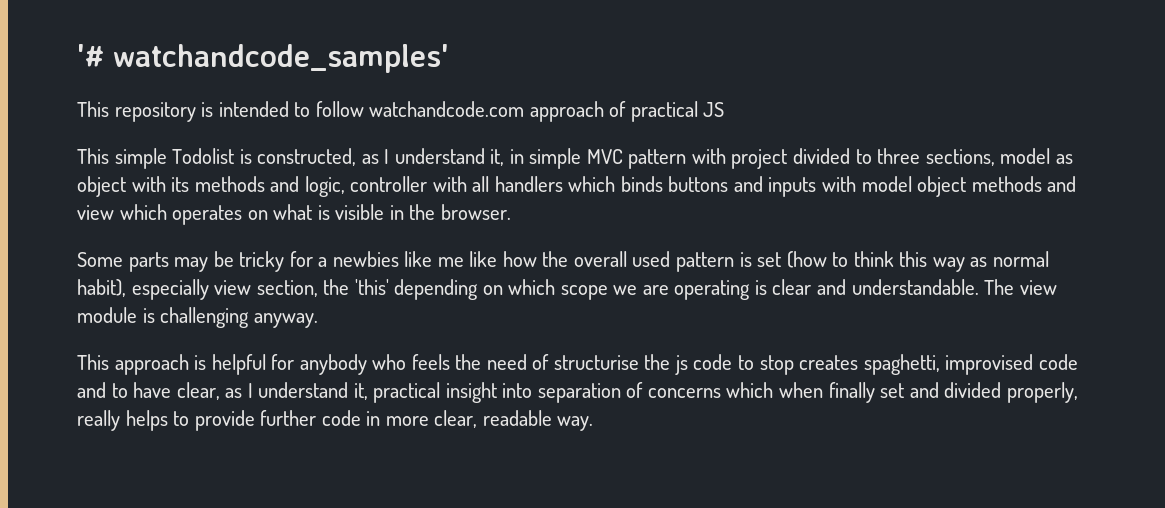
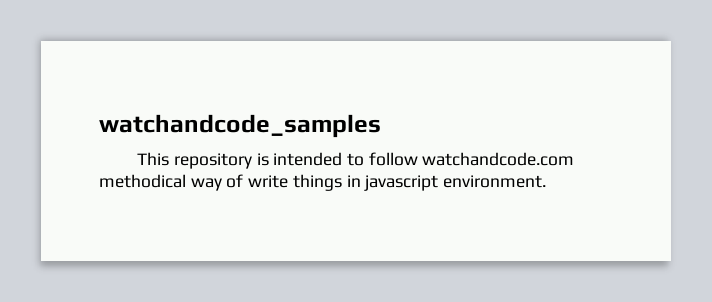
- '# watchandcode_samples'
+ watchandcode_samples
- This repository is intended to follow watchandcode.com approach of practical JS
- This simple Todolist is constructed, as I understand it, in simple MVC pattern with project divided to three sections, model as object with its methods and logic, controller with all handlers which binds buttons and inputs with model object methods and view which operates on what is visible in the browser.
- Some parts may be tricky for a newbies like me like how the overall used pattern is set (how to think this way as normal habit), especially view section, the 'this' depending on which scope we are operating is clear and understandable. The view module is challenging anyway.
- This approach is helpful for anybody who feels the need of structurise the js code to stop creates spaghetti, improvised code and to have clear, as I understand it, practical insight into separation of concerns which when finally set and divided properly, really helps to provide further code in more clear, readable way.
+ This repository is intended to follow watchandcode.com methodical way of write things in javascript environment.

